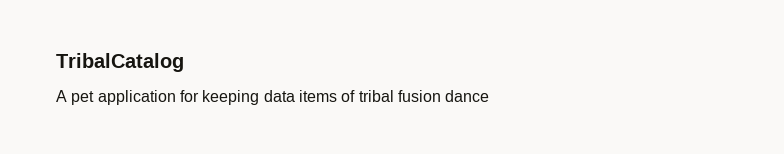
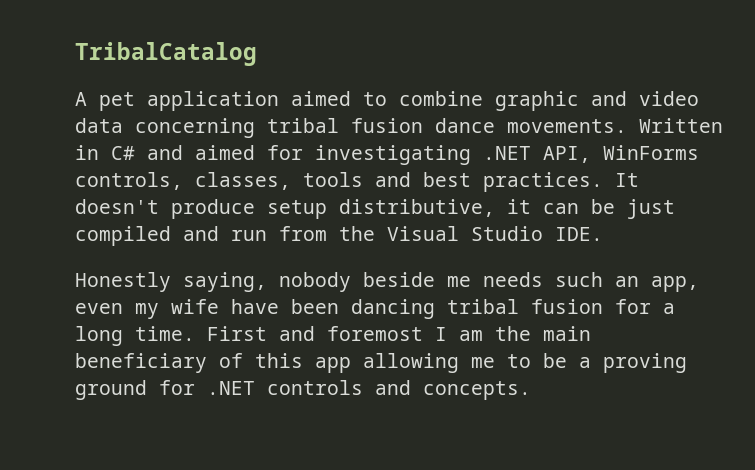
- A pet application for keeping data items of tribal fusion dance
+ A pet application aimed to combine graphic and video data concerning tribal fusion dance movements. Written in C# and aimed for investigating .NET API, WinForms controls, classes, tools and best practices. It doesn't produce setup distributive, it can be just compiled and run from the Visual Studio IDE.
+ Honestly saying, nobody beside me needs such an app, even my wife have been dancing tribal fusion for a long time. First and foremost I am the main beneficiary of this app allowing me to be a proving ground for .NET controls and concepts.

